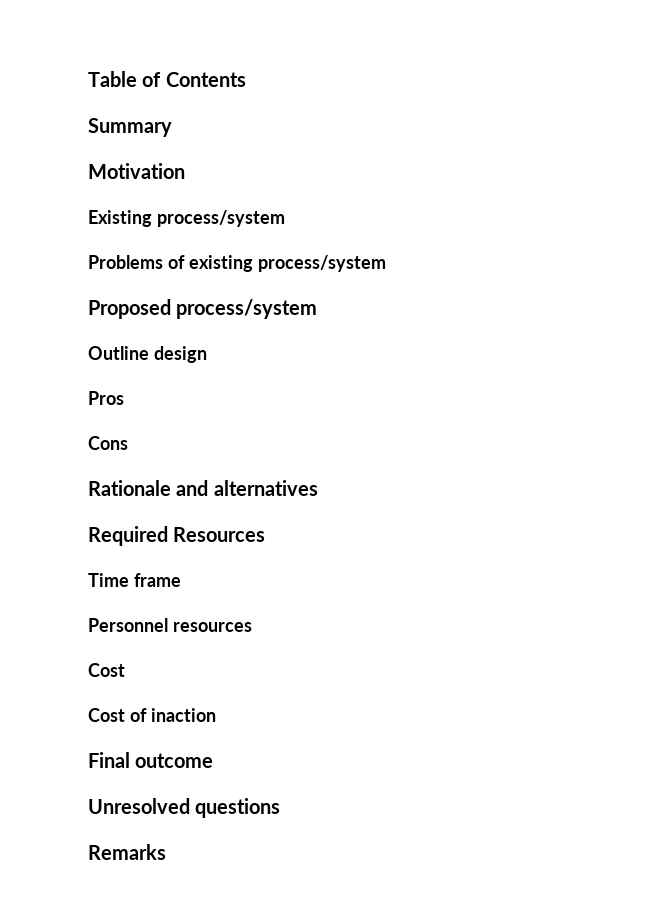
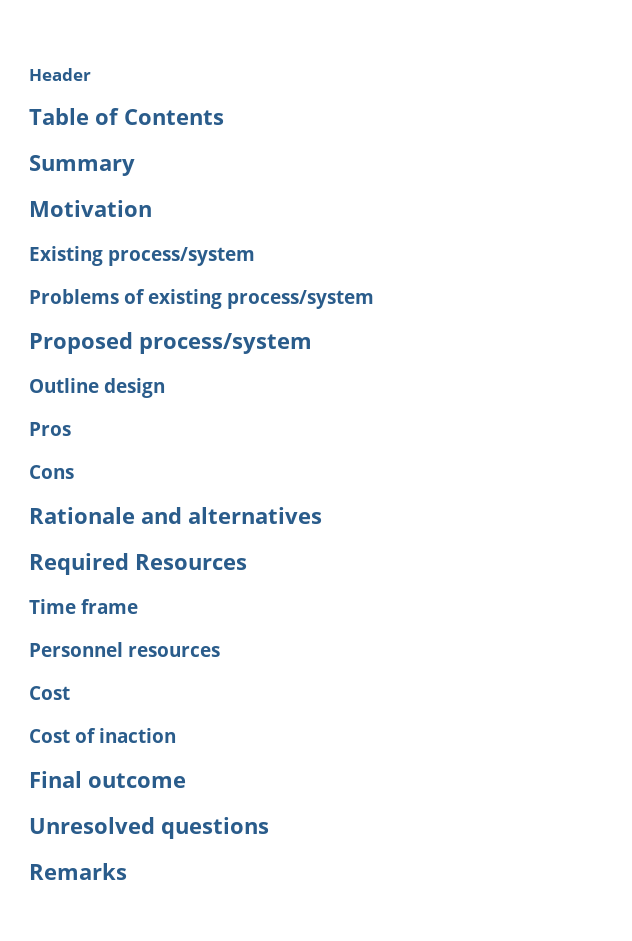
+ Header

